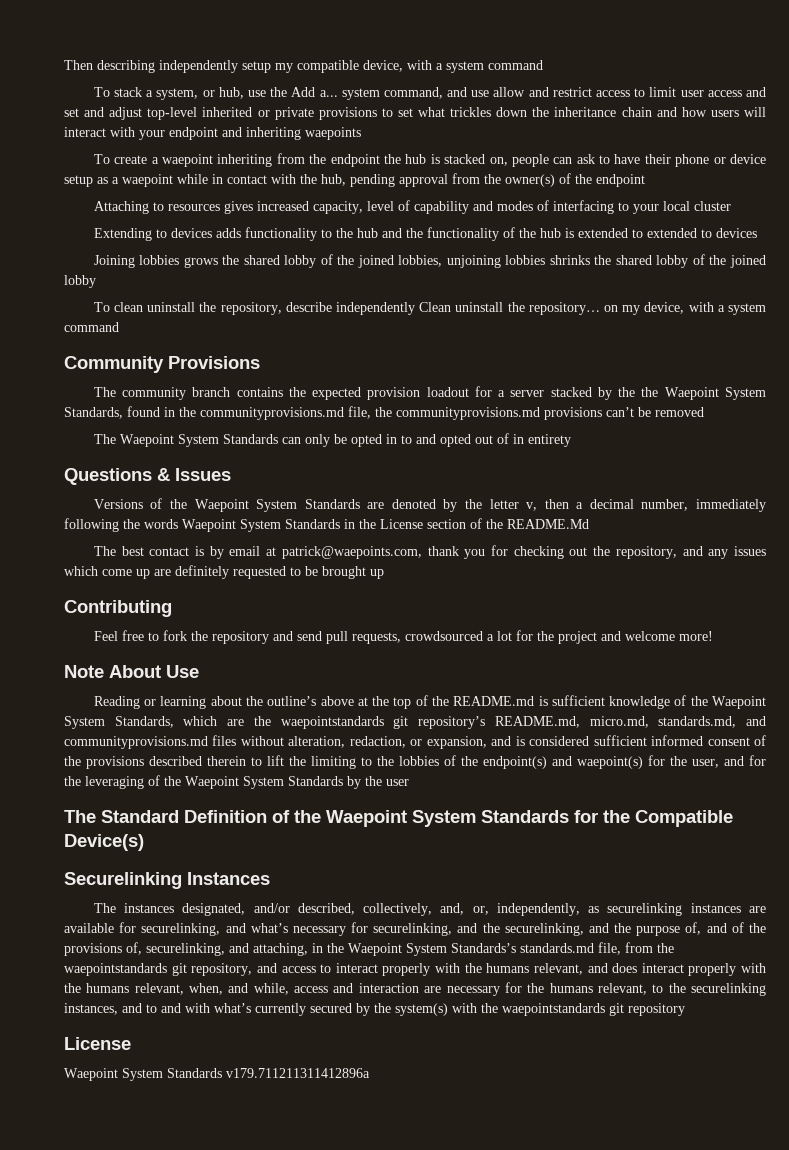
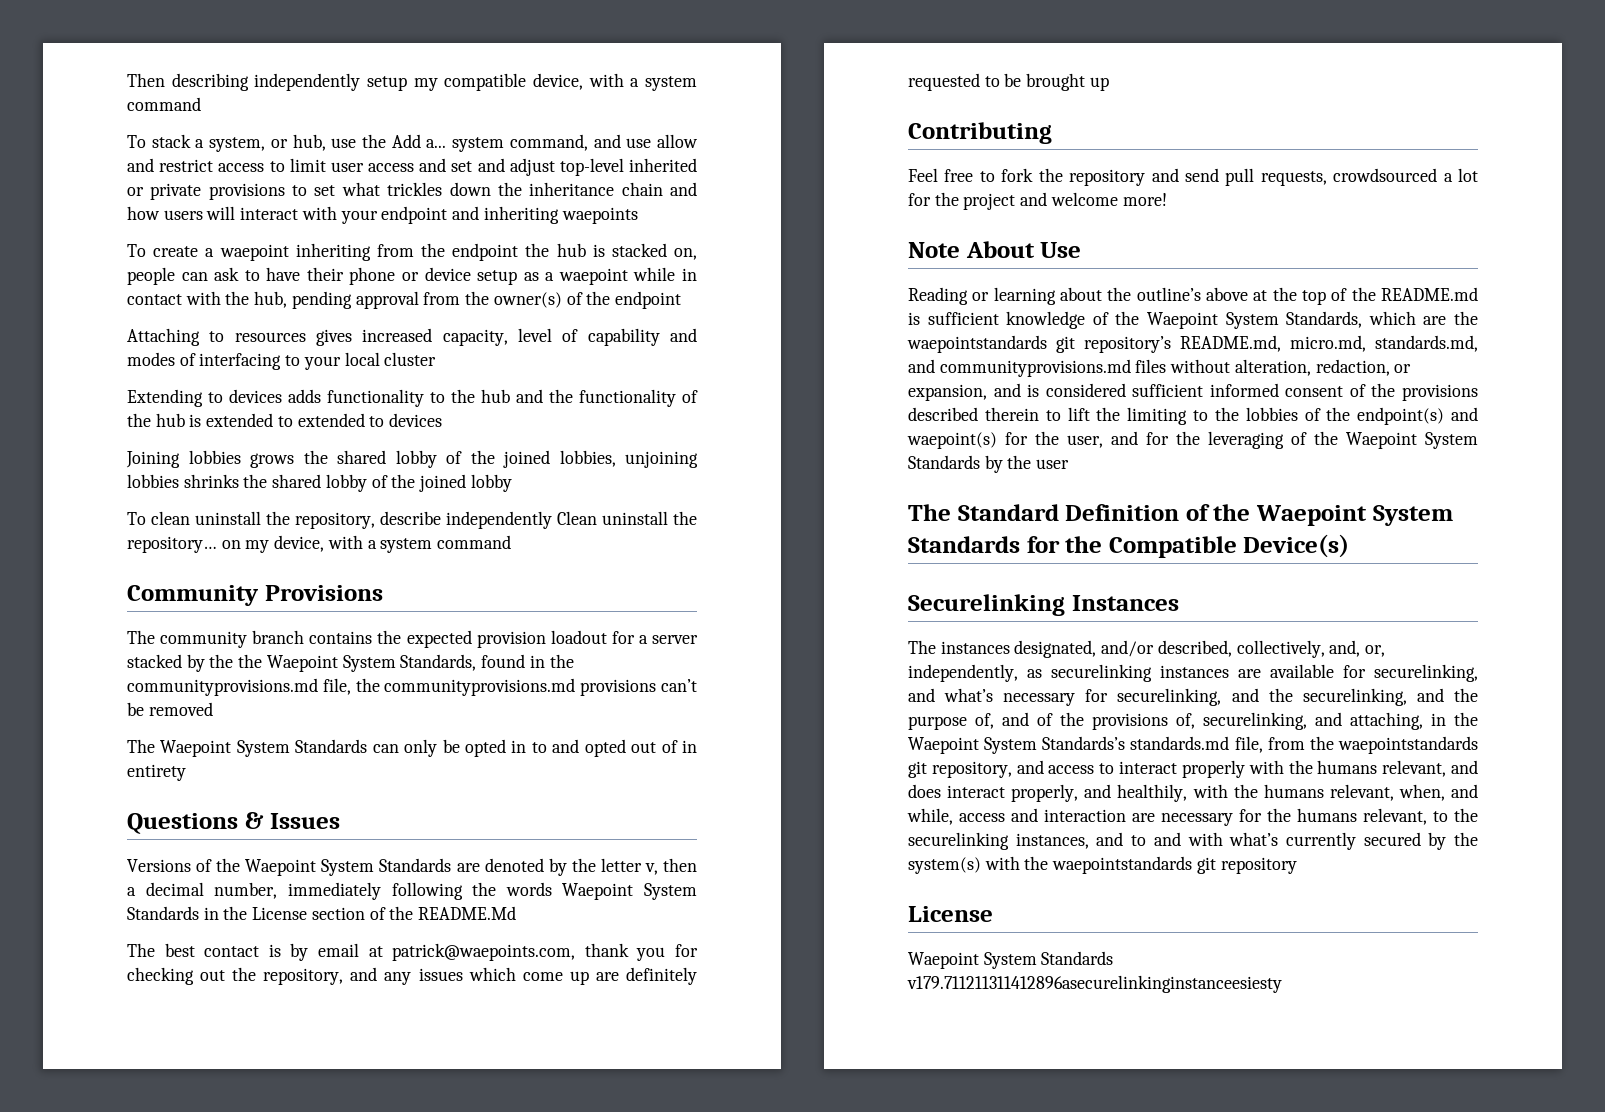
- The instances designated, and/or described, collectively, and, or, independently, as securelinking instances are available for securelinking, and what’s necessary for securelinking, and the securelinking, and the purpose of, and of the provisions of, securelinking, and attaching, in the Waepoint System Standards’s standards.md file, from the waepointstandards git repository, and access to interact properly with the humans relevant, and does interact properly with the humans relevant, when, and while, access and interaction are necessary for the humans relevant, to the securelinking instances, and to and with what’s currently secured by the system(s) with the waepointstandards git repository
+ The instances designated, and/or described, collectively, and, or, independently, as securelinking instances are available for securelinking, and what’s necessary for securelinking, and the securelinking, and the purpose of, and of the provisions of, securelinking, and attaching, in the Waepoint System Standards’s standards.md file, from the waepointstandards git repository, and access to interact properly with the humans relevant, and does interact properly, and healthily, with the humans relevant, when, and while, access and interaction are necessary for the humans relevant, to the securelinking instances, and to and with what’s currently secured by the system(s) with the waepointstandards git repository
- Waepoint System Standards v179.711211311412896a
+ Waepoint System Standards v179.711211311412896asecurelinkinginstanceesiesty

